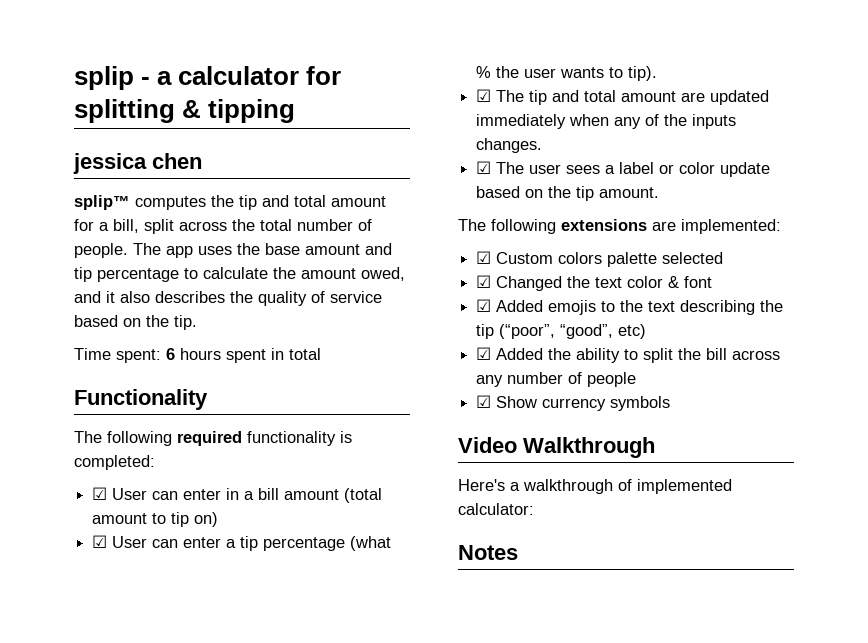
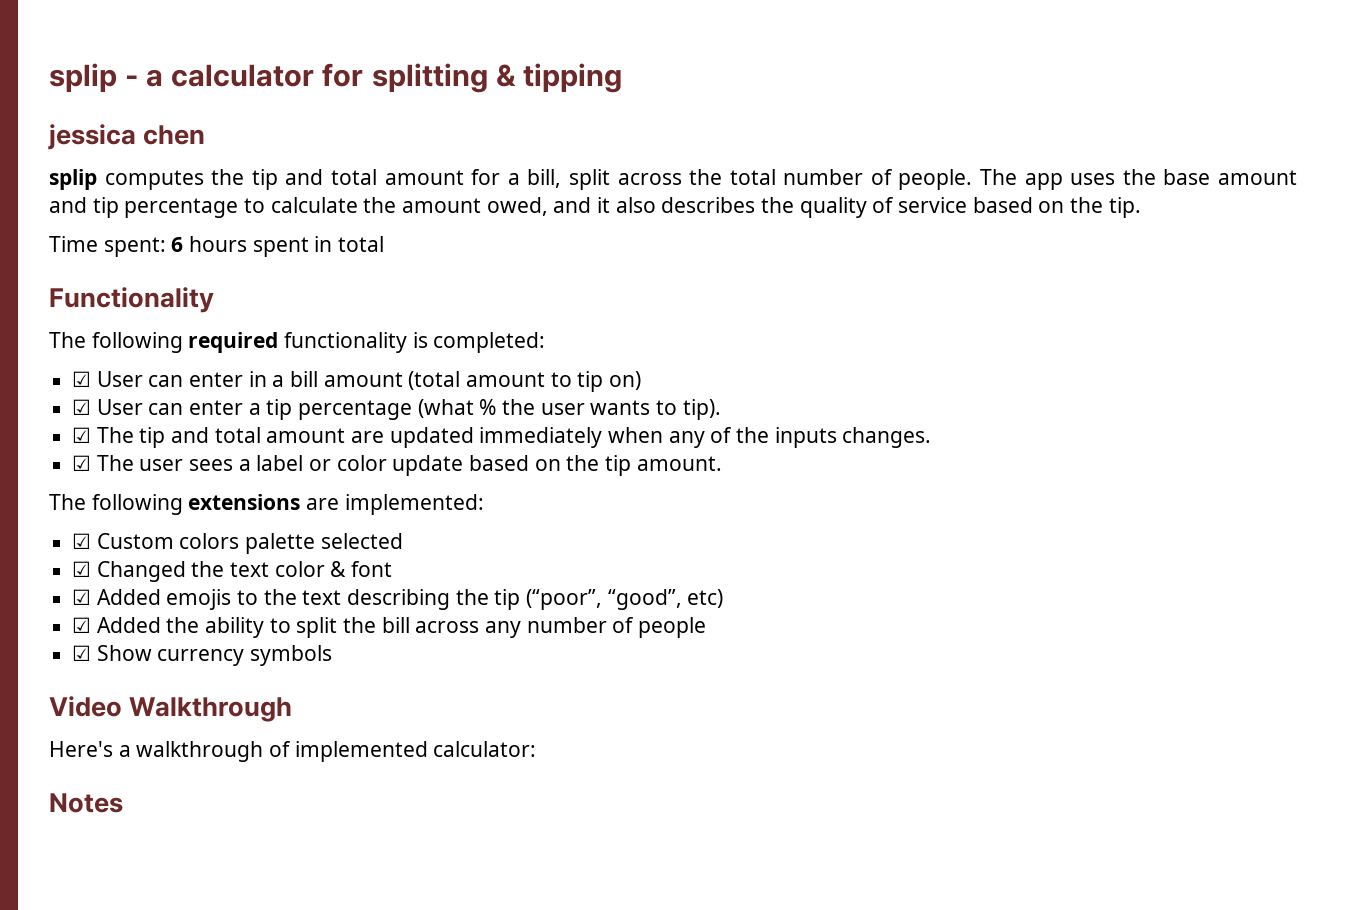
- splip™ computes the tip and total amount for a bill, split across the total number of people.
+ splip computes the tip and total amount for a bill, split across the total number of people.

